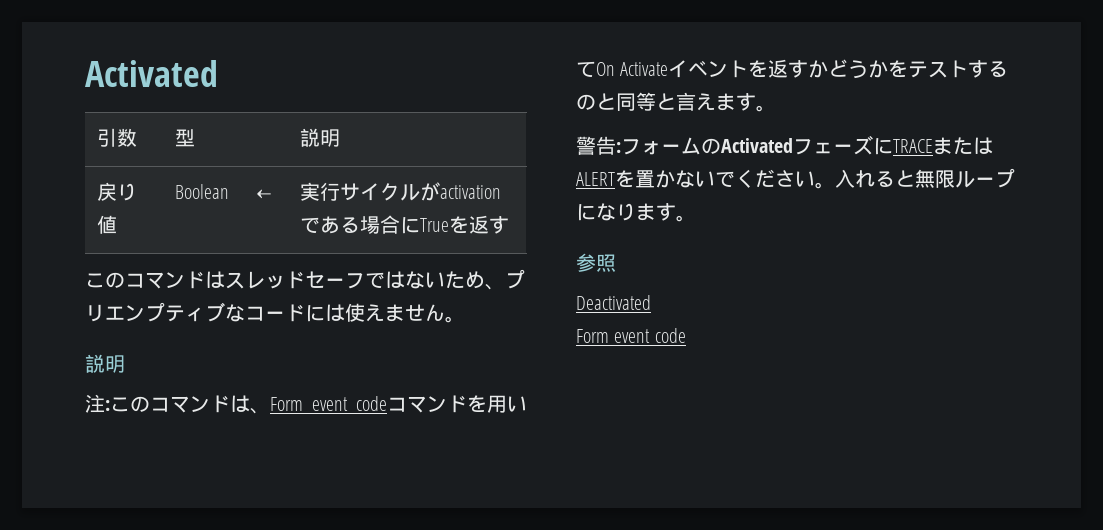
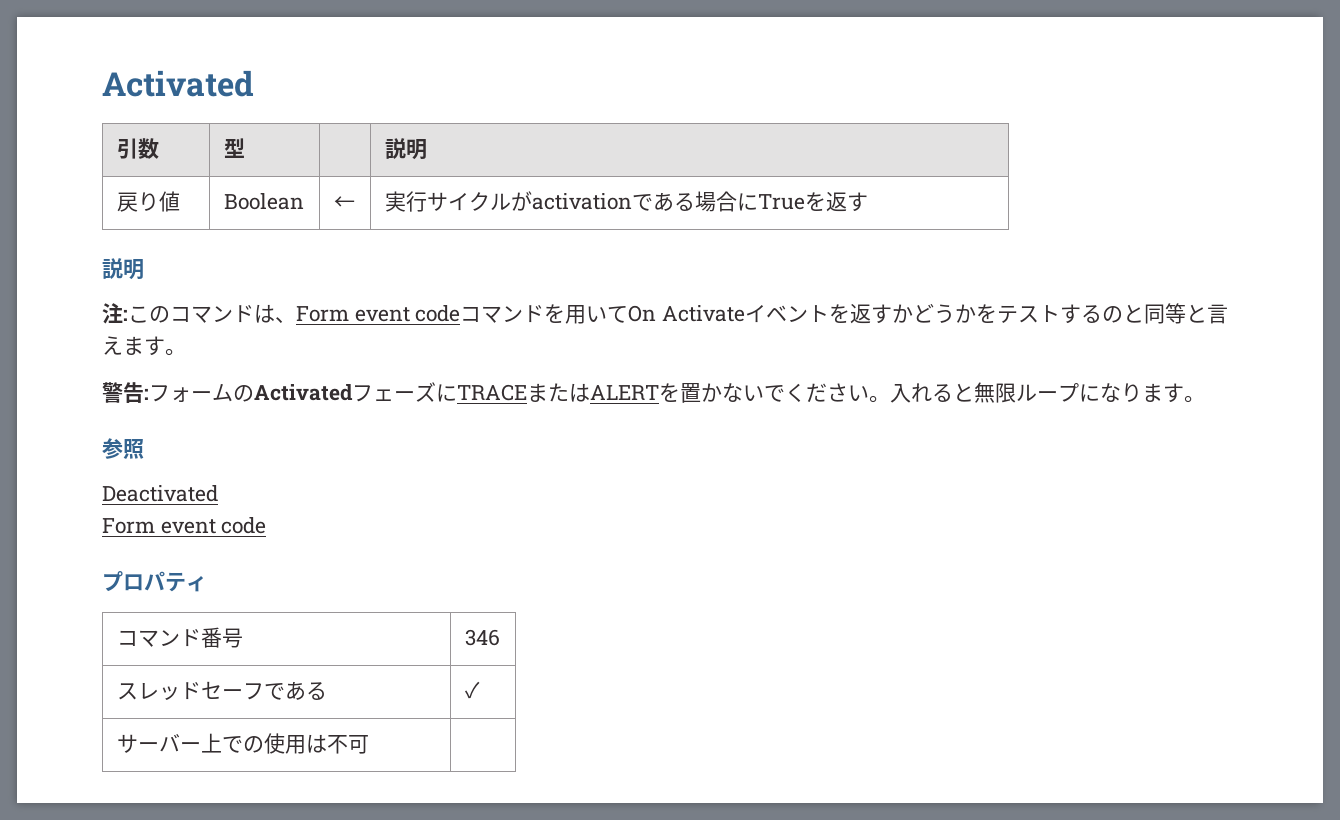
- このコマンドはスレッドセーフではないため、プリエンプティブなコードには使えません。
+ プロパティ
+ コマンド番号 | 346
+ スレッドセーフである | ✓
+ サーバー上での使用は不可 |

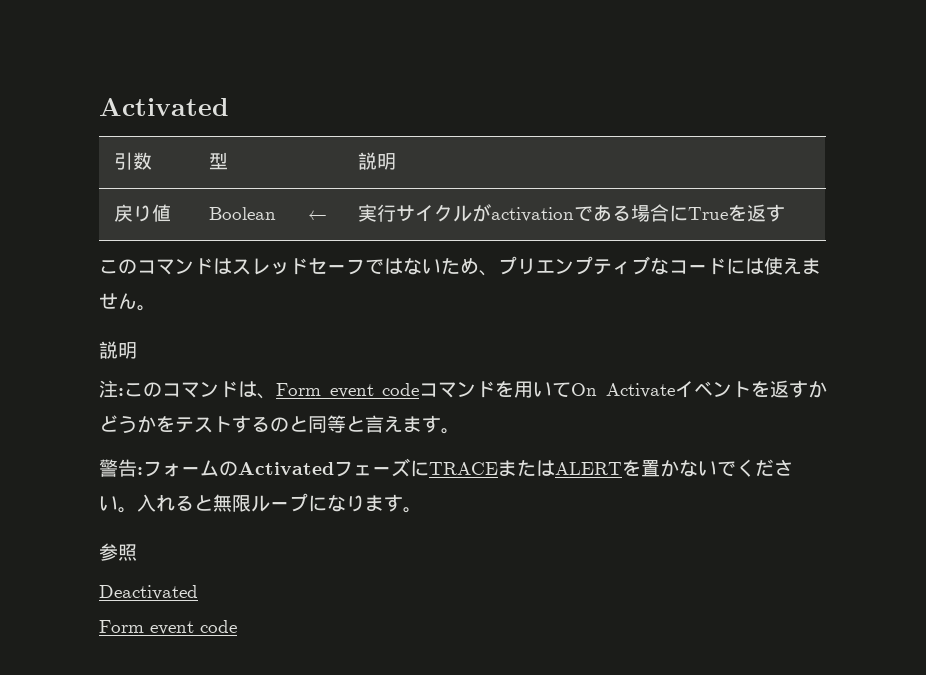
+ このコマンドはスレッドセーフではないため、プリエンプティブなコードには使えません。
- プロパティ
- コマンド番号 | 346
- スレッドセーフである | ✓
- サーバー上での使用は不可 |

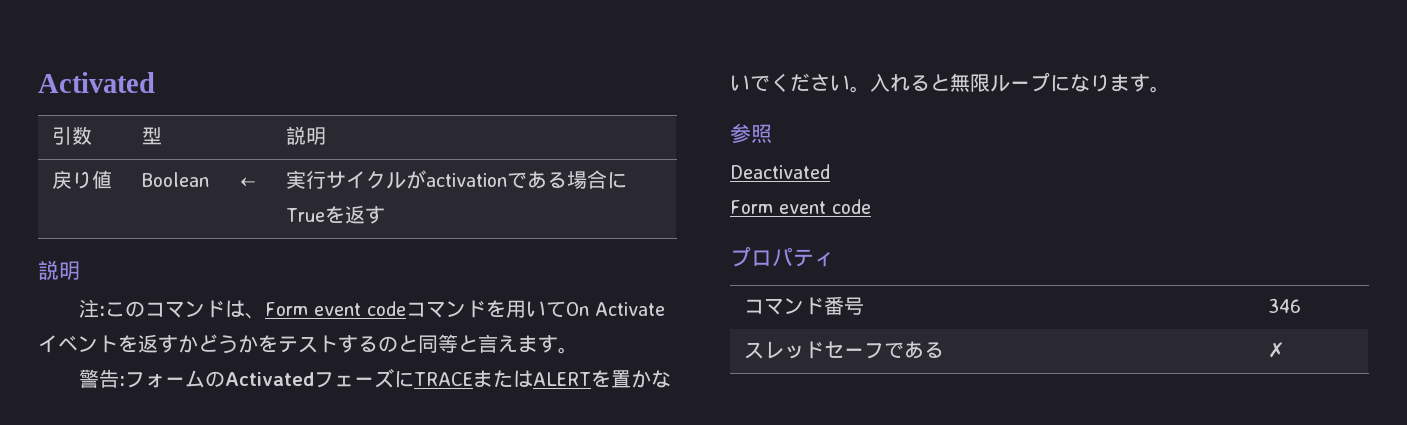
- このコマンドはスレッドセーフではないため、プリエンプティブなコードには使えません。
+ プロパティ
+ コマンド番号 | 346
+ スレッドセーフである | ✗

